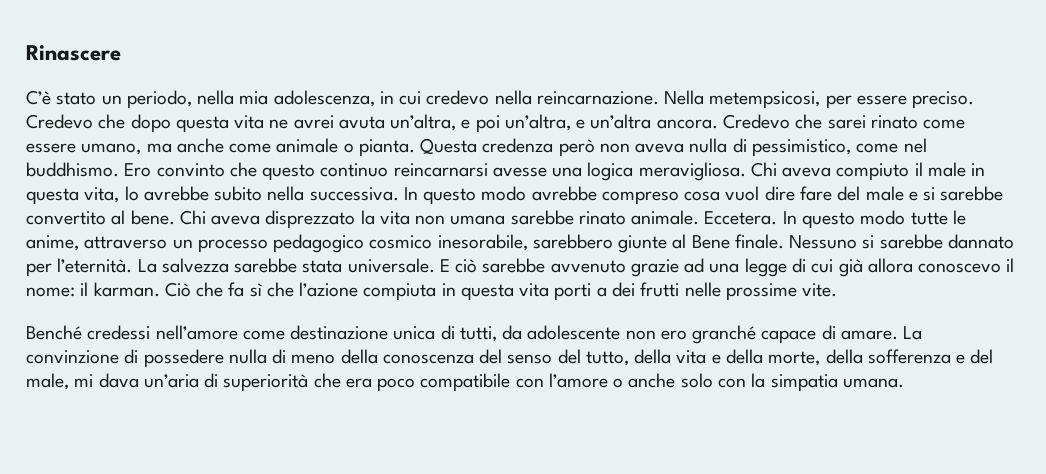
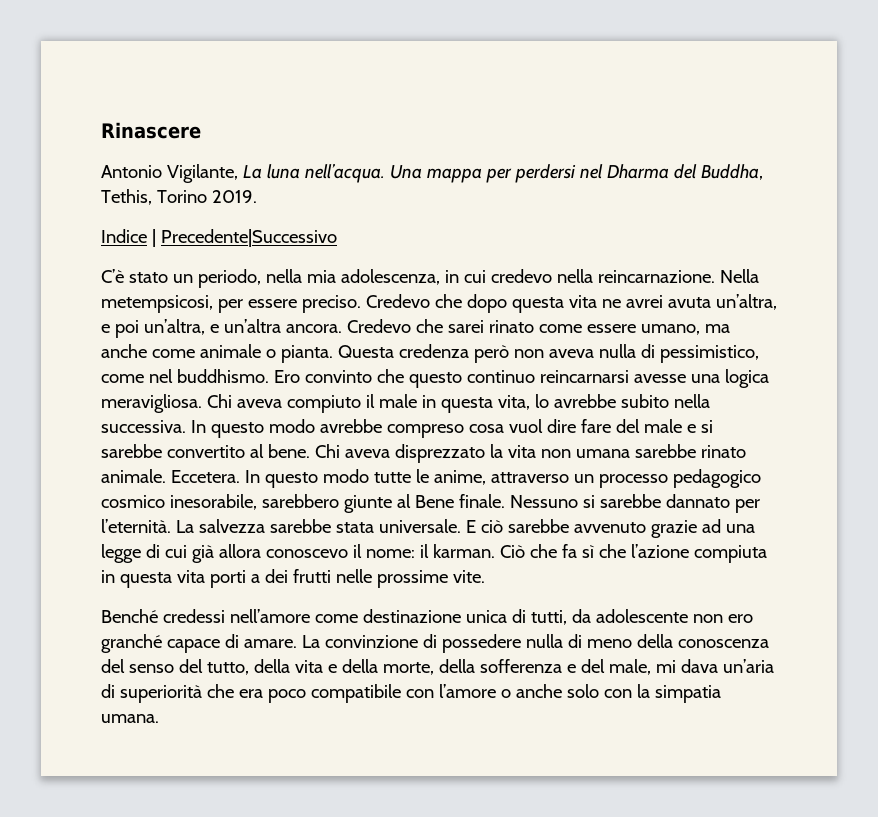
+ Antonio Vigilante, La luna nell’acqua. Una mappa per perdersi nel Dharma del Buddha, Tethis, Torino 2019.
+ Indice | Precedente|Successivo

